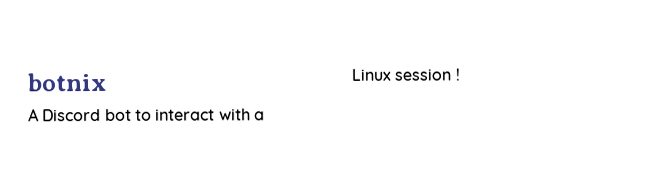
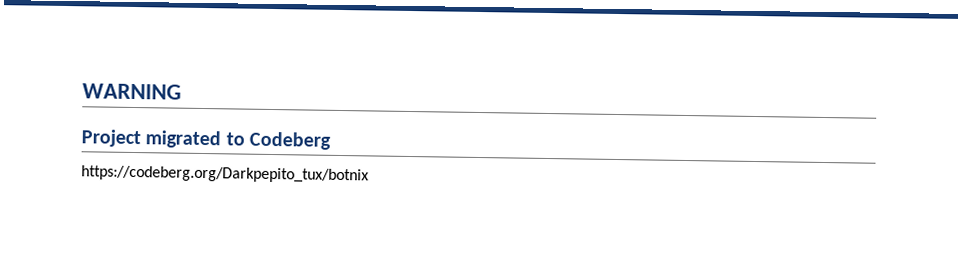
- botnix
- A Discord bot to interact with a Linux session !
+ WARNING
+ Project migrated to Codeberg
+ https://codeberg.org/Darkpepito_tux/botnix

